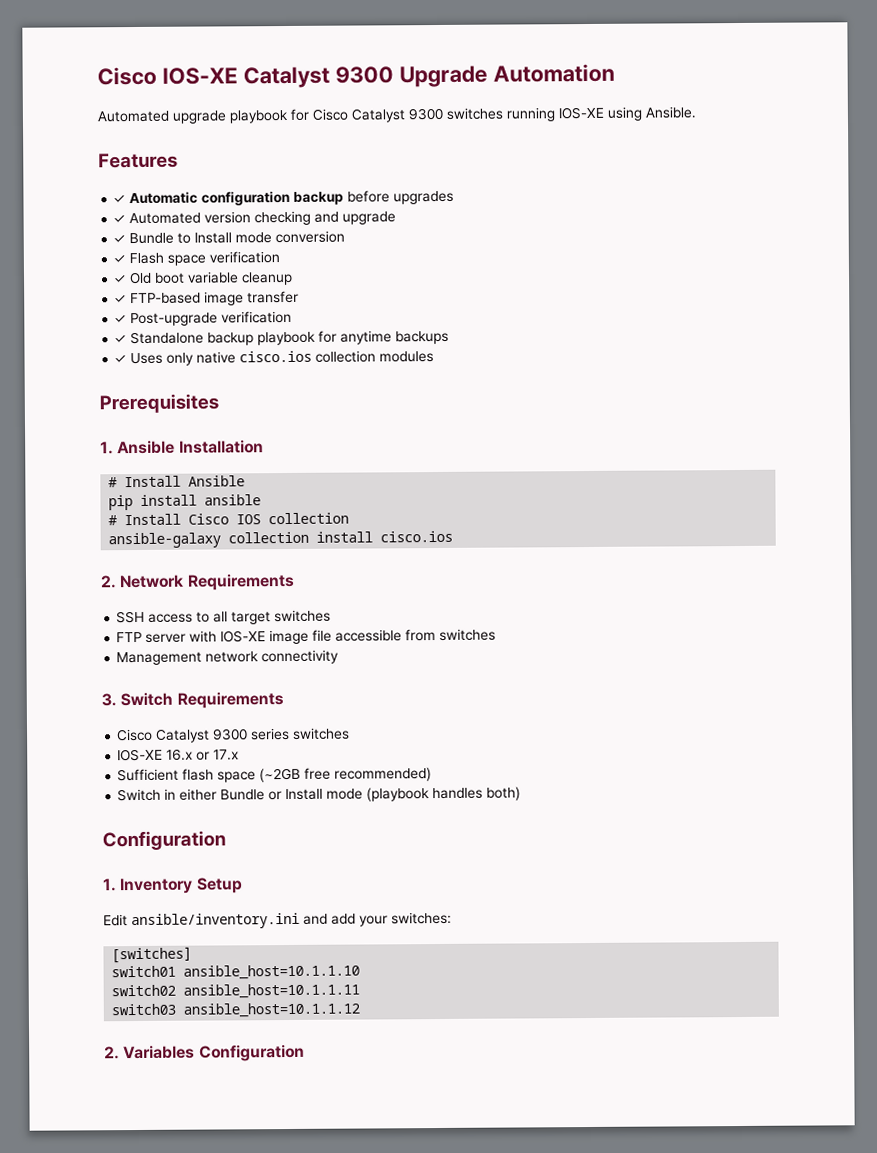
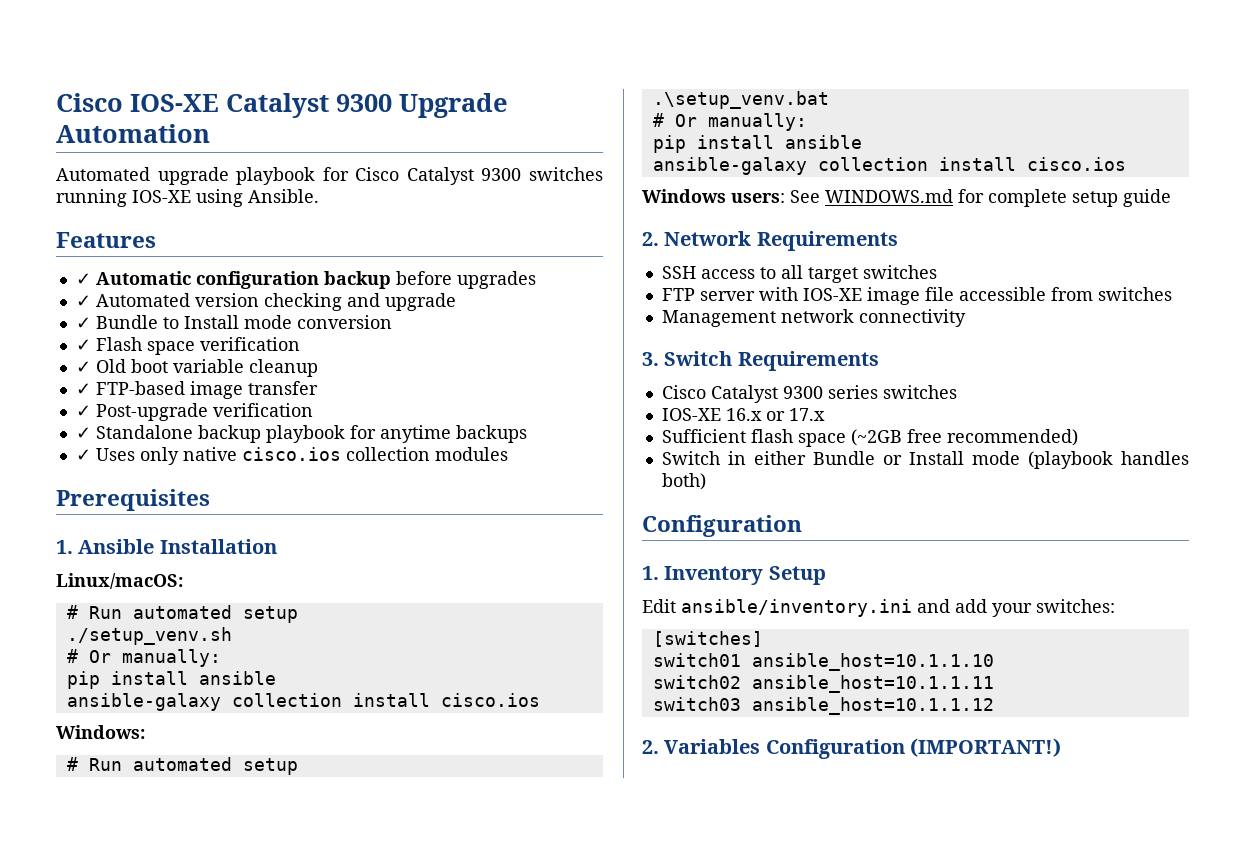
- # Install Ansible
+ Linux/macOS:
+ # Run automated setup
+ ./setup_venv.sh
+ # Or manually:
  pip install ansible
- # Install Cisco IOS collection
  ansible-galaxy collection install cisco.ios
+ Windows:
+ # Run automated setup
+ .\setup_venv.bat
+ # Or manually:
+ pip install ansible
+ ansible-galaxy collection install cisco.ios
+ Windows users: See WINDOWS.md for complete setup guide
- 2. Variables Configuration
+ 2. Variables Configuration (IMPORTANT!)

